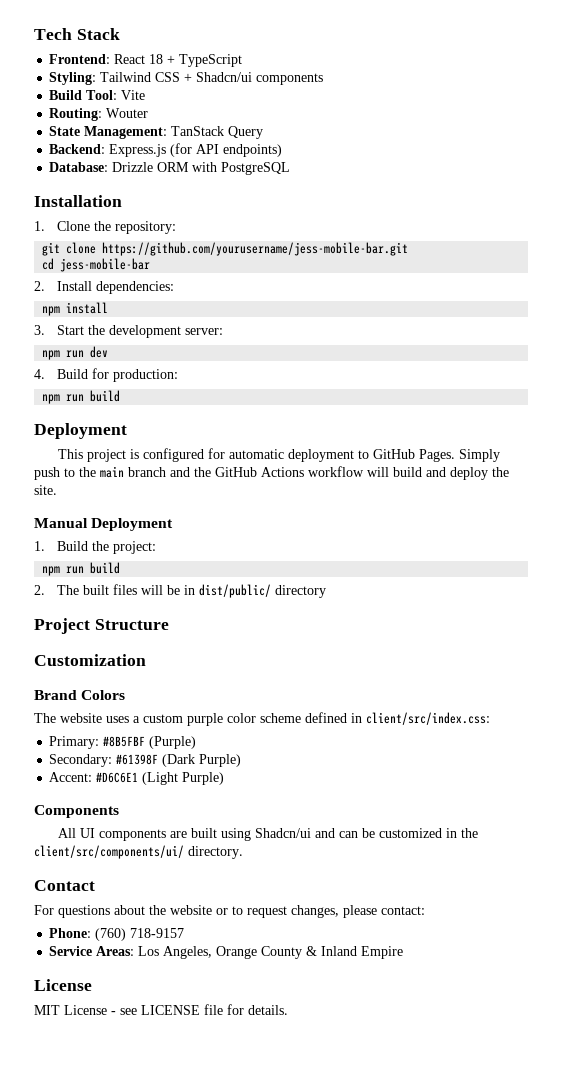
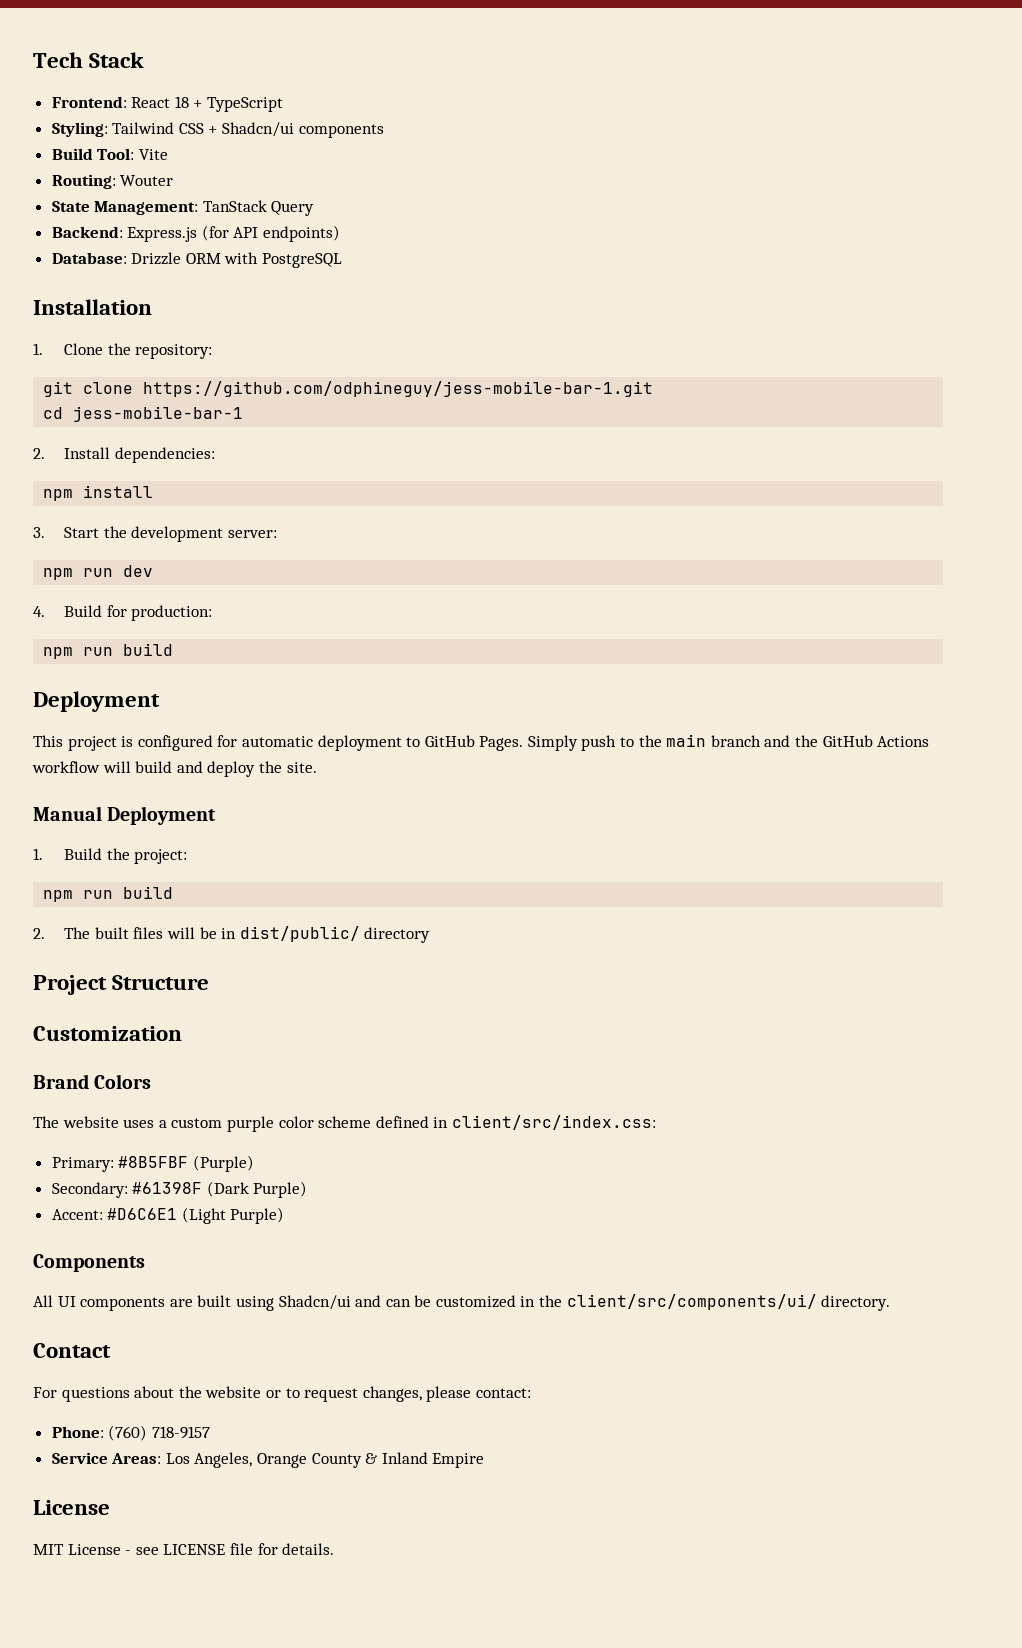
- git clone https://github.com/yourusername/jess-mobile-bar.git
+ git clone https://github.com/odphineguy/jess-mobile-bar-1.git
- cd jess-mobile-bar
+ cd jess-mobile-bar-1

